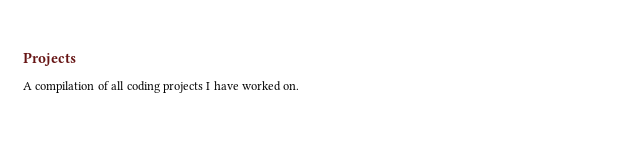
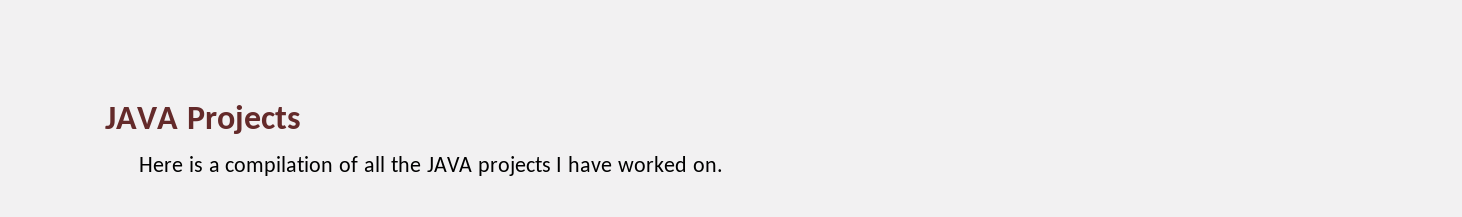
- Projects
+ JAVA Projects
- A compilation of all coding projects I have worked on.
+ Here is a compilation of all the JAVA projects I have worked on.

